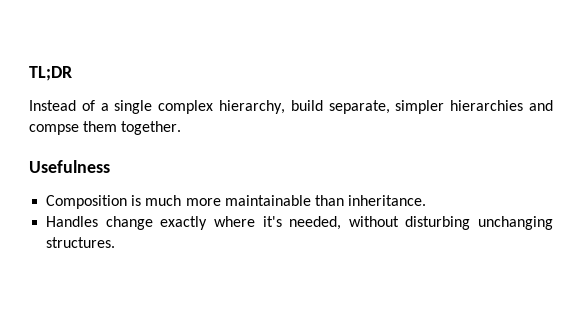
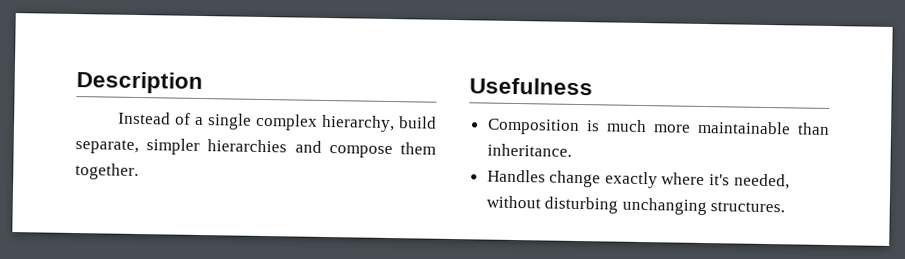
- TL;DR
+ Description
- Instead of a single complex hierarchy, build separate, simpler hierarchies and compse them together.
+ Instead of a single complex hierarchy, build separate, simpler hierarchies and compose them together.

